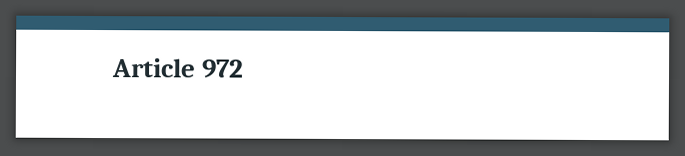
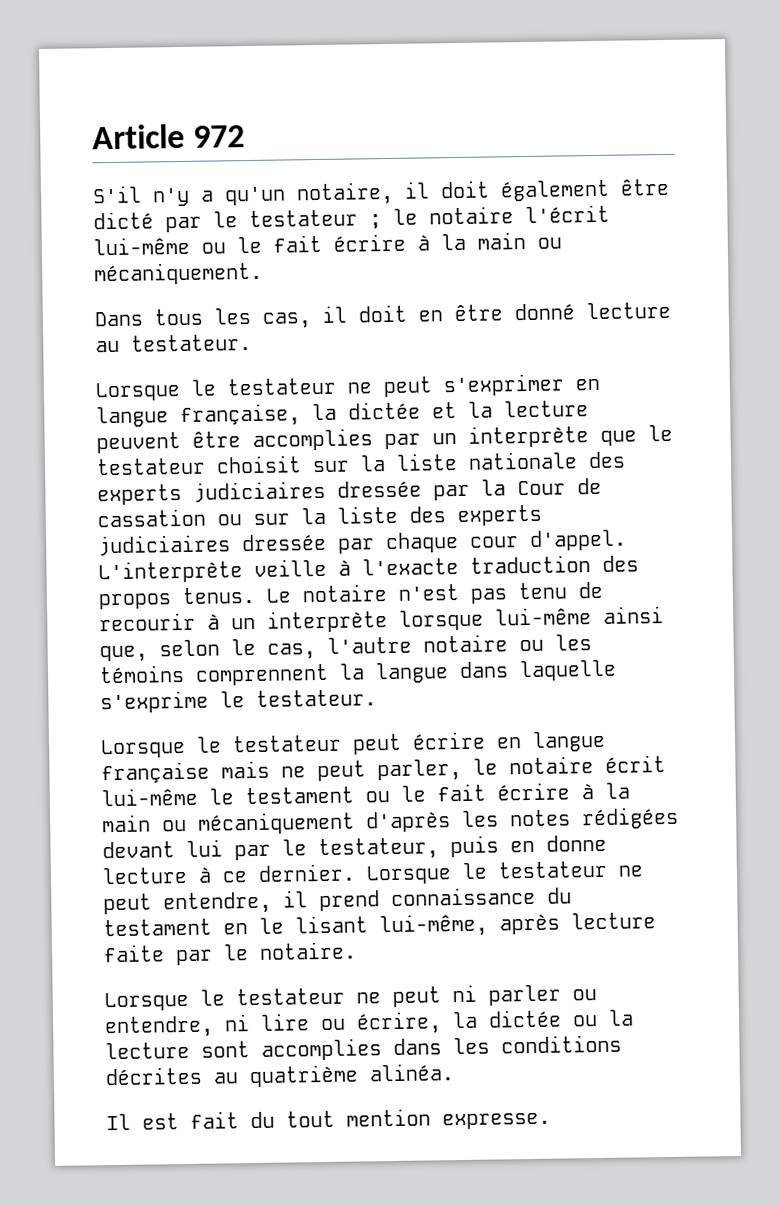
+ S'il n'y a qu'un notaire, il doit également être dicté par le testateur ; le notaire l'écrit lui-même ou le fait écrire à la main ou mécaniquement.
+ Dans tous les cas, il doit en être donné lecture au testateur.
+ Lorsque le testateur ne peut s'exprimer en langue française, la dictée et la lecture peuvent être accomplies par un interprète que le testateur choisit sur la liste nationale des experts judiciaires dressée par la Cour de cassation ou sur la liste des experts judiciaires dressée par chaque cour d'appel. L'interprète veille à l'exacte traduction des propos tenus. Le notaire n'est pas tenu de recourir à un interprète lorsque lui-même ainsi que, selon le cas, l'autre notaire ou les témoins comprennent la langue dans laquelle s'exprime le testateur.
+ Lorsque le testateur peut écrire en langue française mais ne peut parler, le notaire écrit lui-même le testament ou le fait écrire à la main ou mécaniquement d'après les notes rédigées devant lui par le testateur, puis en donne lecture à ce dernier. Lorsque le testateur ne peut entendre, il prend connaissance du testament en le lisant lui-même, après lecture faite par le notaire.
+ Lorsque le testateur ne peut ni parler ou entendre, ni lire ou écrire, la dictée ou la lecture sont accomplies dans les conditions décrites au quatrième alinéa.
+ Il est fait du tout mention expresse.

